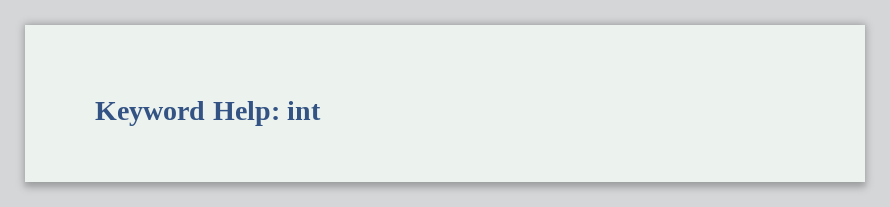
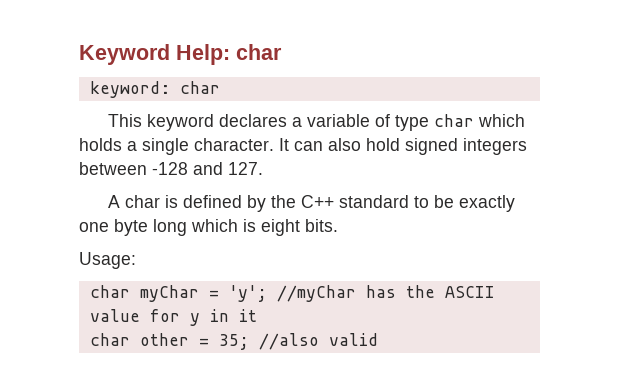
- Keyword Help: int
+ Keyword Help: char
+ keyword: char
+ This keyword declares a variable of type char which holds a single character. It can also hold signed integers between -128 and 127.
+ A char is defined by the C++ standard to be exactly one byte long which is eight bits.
+ Usage:
+ char myChar = 'y'; //myChar has the ASCII value for y in it
+ char other = 35; //also valid

